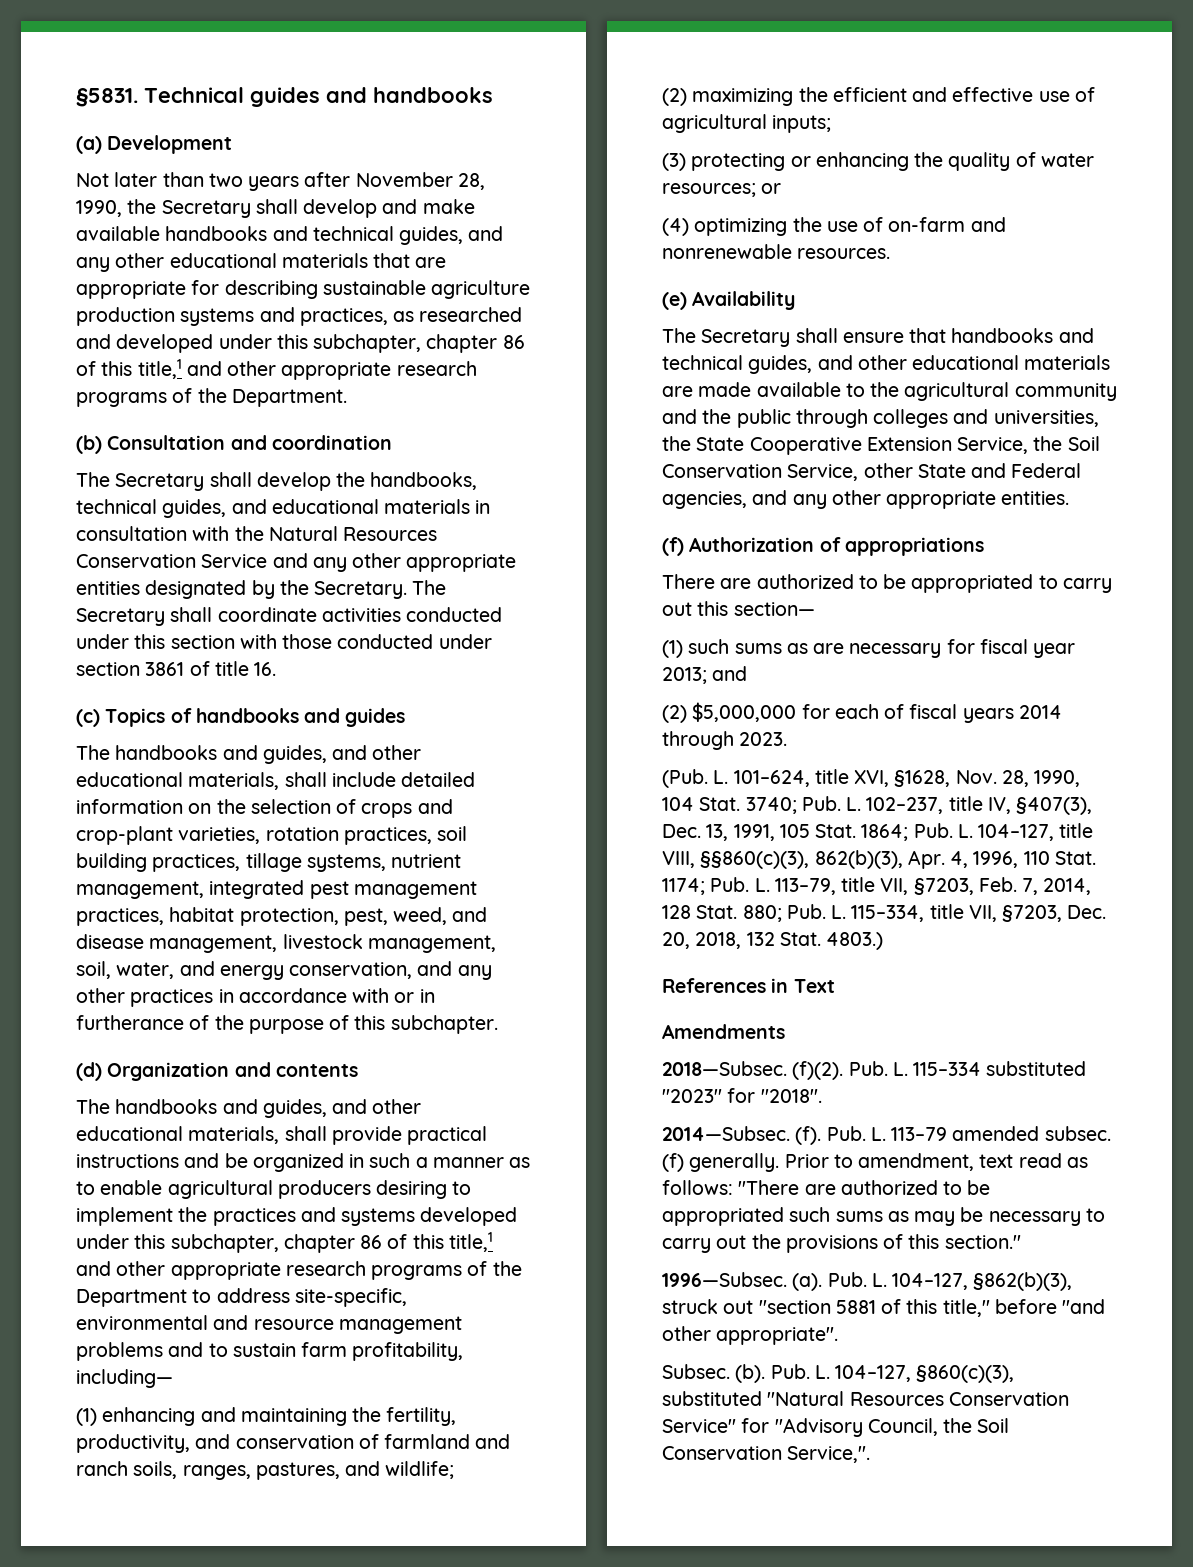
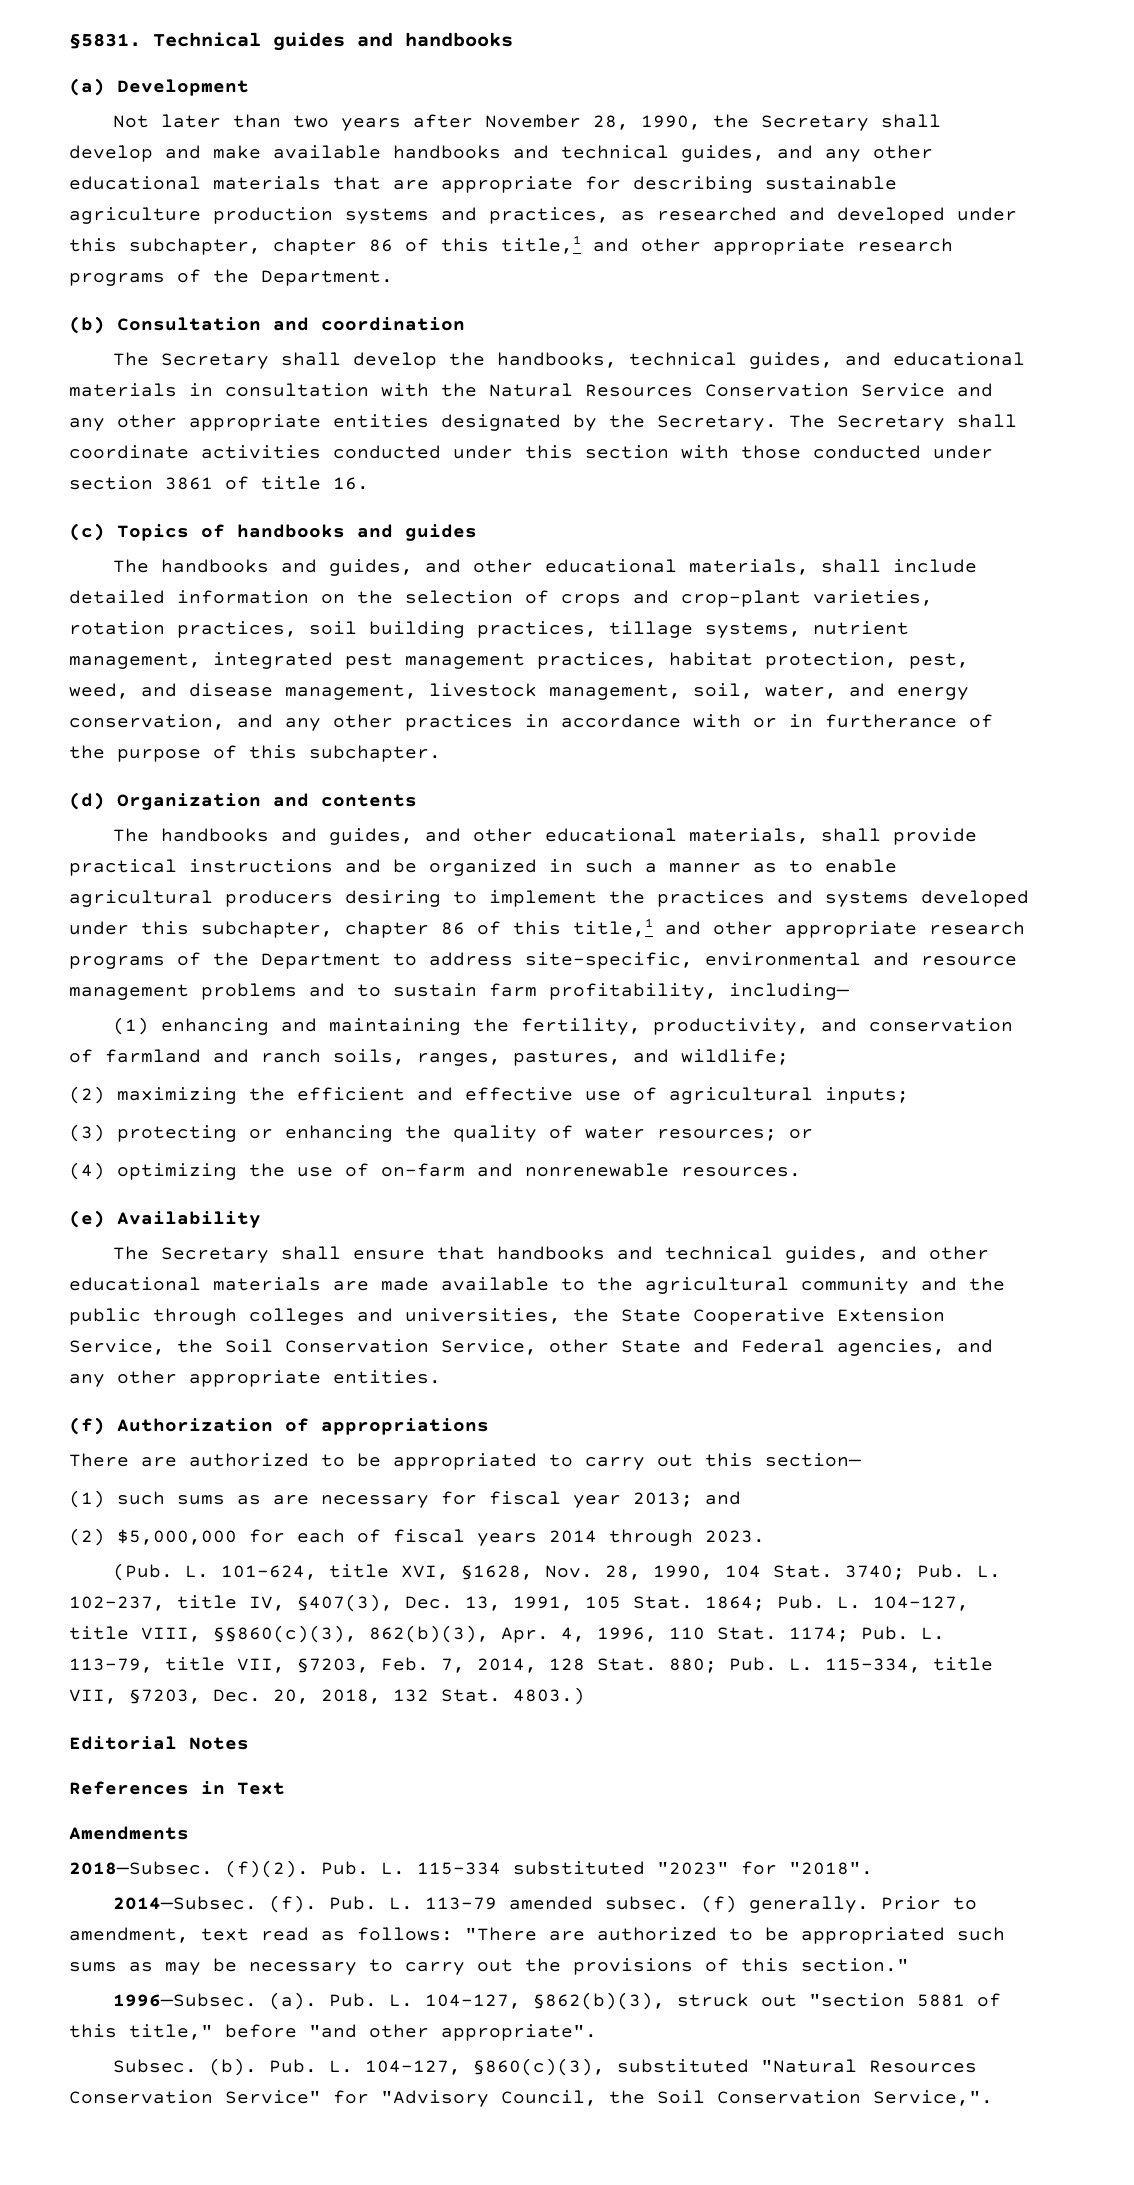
+ Editorial Notes

